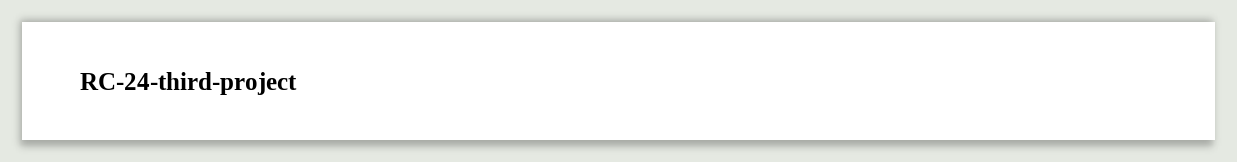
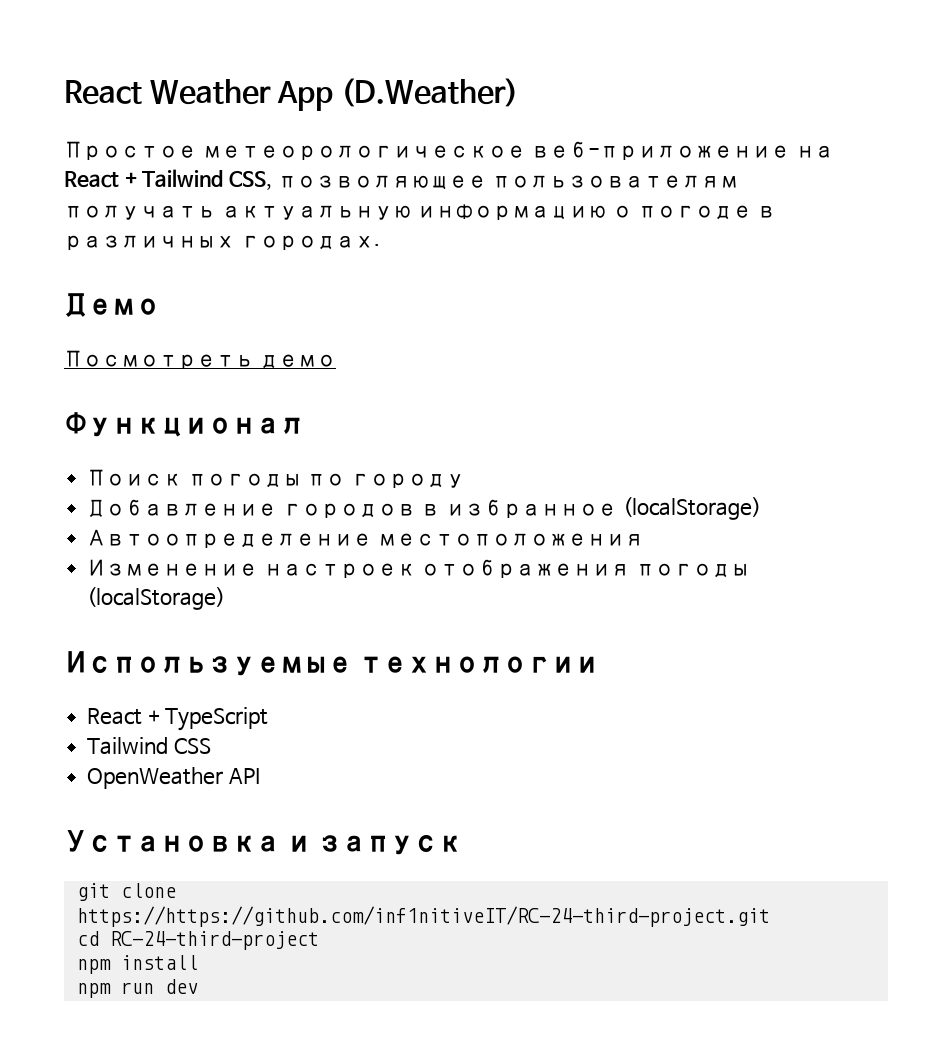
- RC-24-third-project
+ React Weather App (D.Weather)
+ Простое метеорологическое веб-приложение на React + Tailwind CSS, позволяющее пользователям получать актуальную информацию о погоде в различных городах.
+ Демо
+ Посмотреть демо
+ Функционал
+ Поиск погоды по городу
+ Добавление городов в избранное (localStorage)
+ Автоопределение местоположения
+ Изменение настроек отображения погоды (localStorage)
+ Используемые технологии
+ React + TypeScript
+ Tailwind CSS
+ OpenWeather API
+ Установка и запуск
+ git clone https://https://github.com/inf1nitiveIT/RC-24-third-project.git
+ cd RC-24-third-project
+ npm install
+ npm run dev

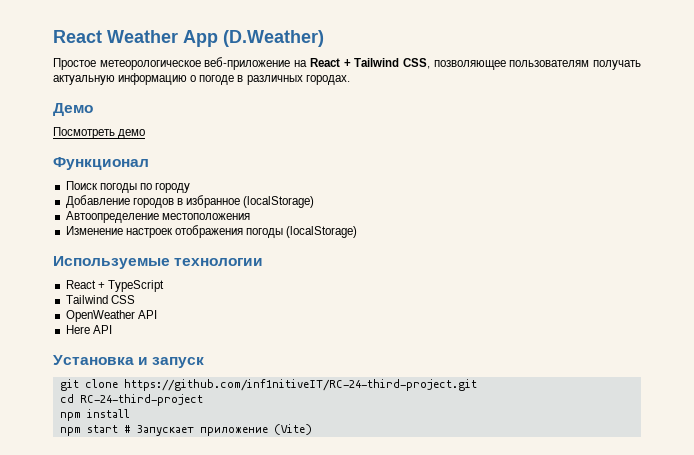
+ Here API
- git clone https://https://github.com/inf1nitiveIT/RC-24-third-project.git
+ git clone https://github.com/inf1nitiveIT/RC-24-third-project.git
- npm run dev
+ npm start # Запускает приложение (Vite)

